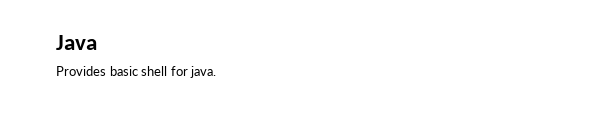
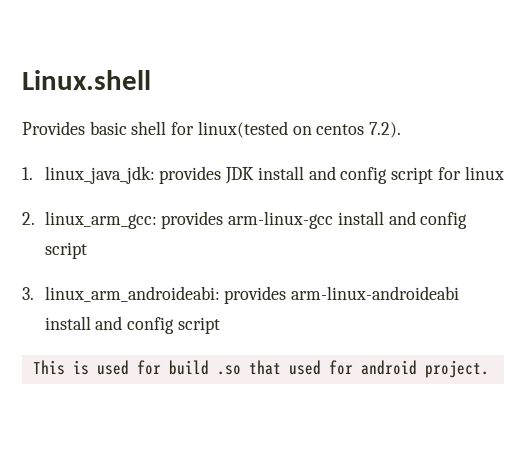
- Java
+ Linux.shell
- Provides basic shell for java.
+ Provides basic shell for linux(tested on centos 7.2).
+ 1. linux_java_jdk: provides JDK install and config script for linux
+ 2. linux_arm_gcc: provides arm-linux-gcc install and config script
+ 3. linux_arm_androideabi: provides arm-linux-androideabi install and config script
+ This is used for build .so that used for android project.

